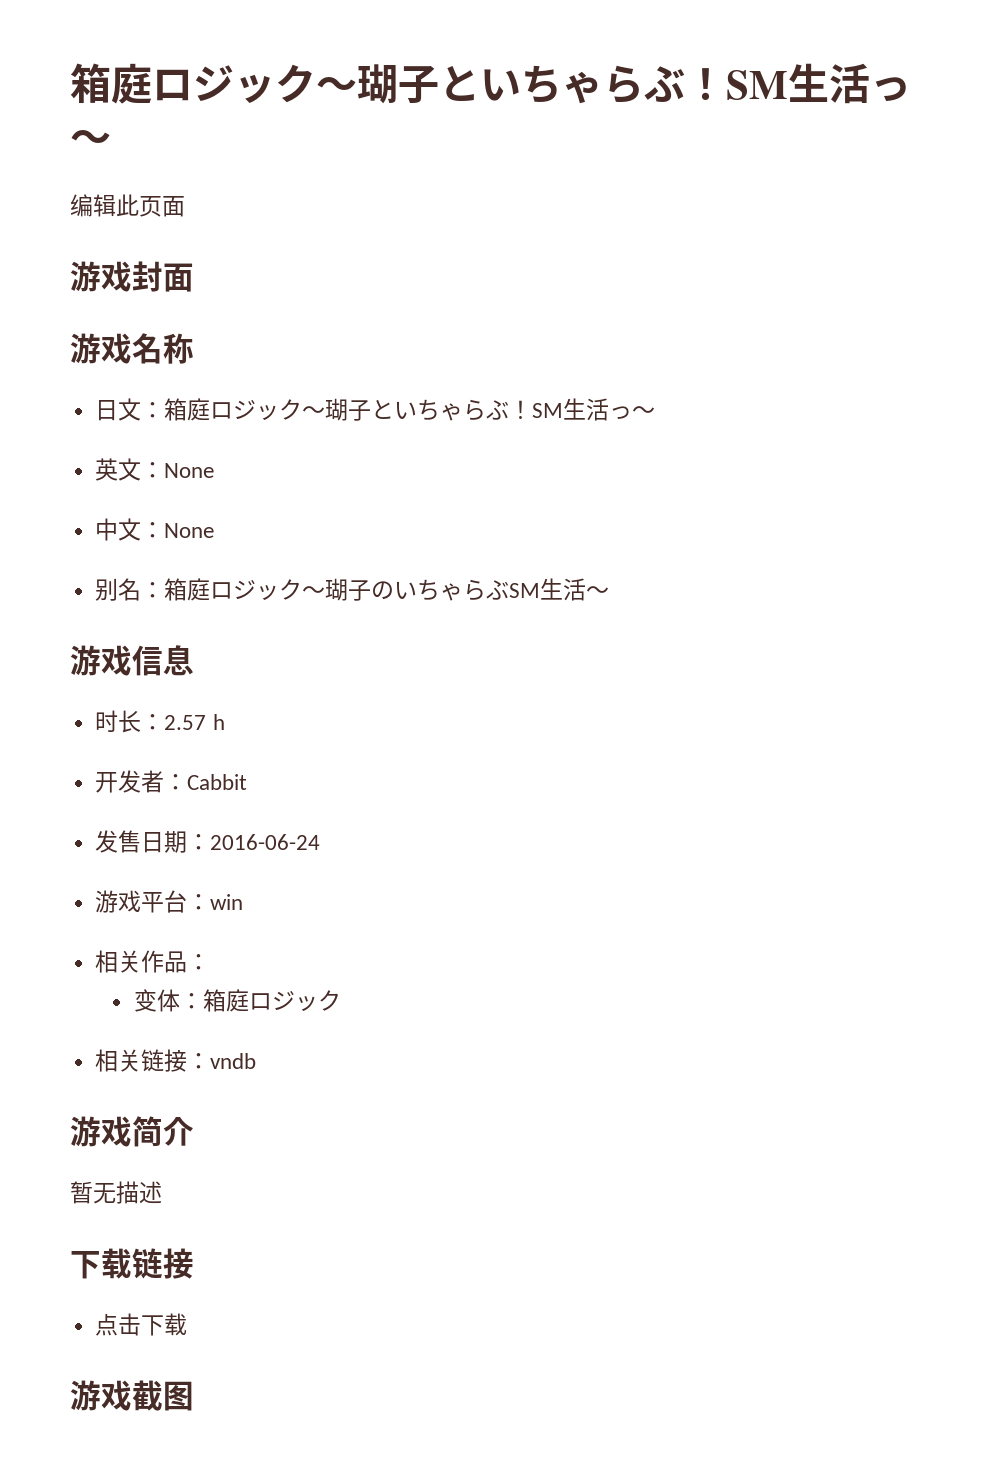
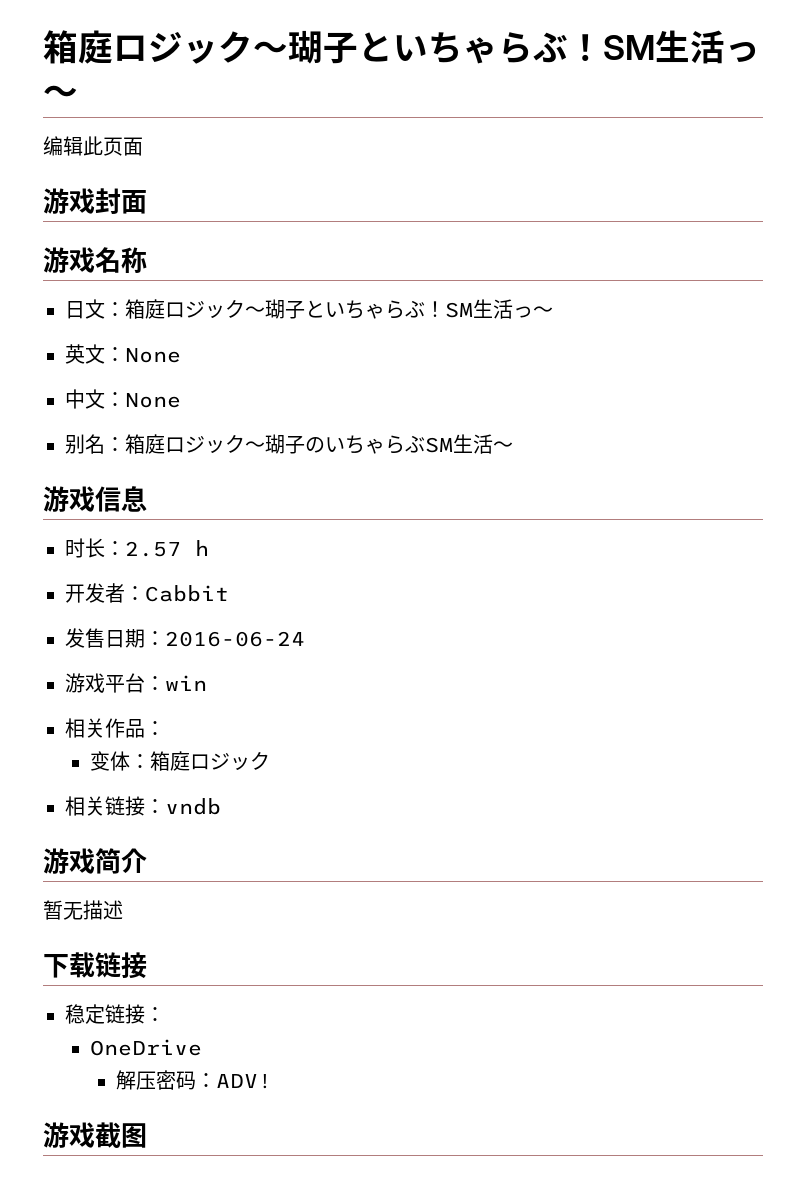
- 点击下载
+ 稳定链接：
+ OneDrive
+ 解压密码：ADV!

